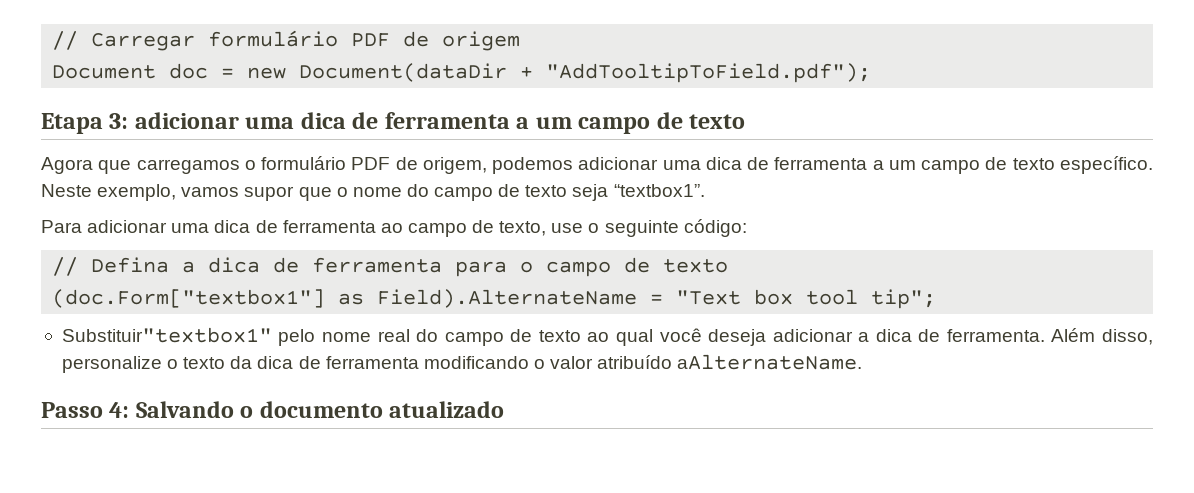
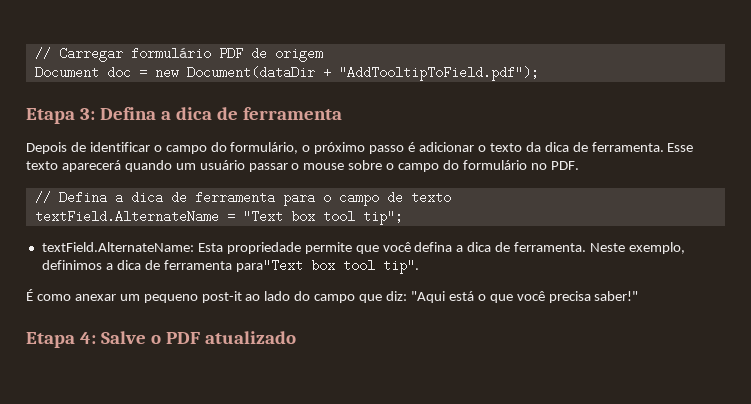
- Etapa 3: adicionar uma dica de ferramenta a um campo de texto
- Agora que carregamos o formulário PDF de origem, podemos adicionar uma dica de ferramenta a um campo de texto específico. Neste exemplo, vamos supor que o nome do campo de texto seja “textbox1”.
- Para adicionar uma dica de ferramenta ao campo de texto, use o seguinte código:
+ Etapa 3: Defina a dica de ferramenta
+ Depois de identificar o campo do formulário, o próximo passo é adicionar o texto da dica de ferramenta. Esse texto aparecerá quando um usuário passar o mouse sobre o campo do formulário no PDF.
- (doc.Form["textbox1"] as Field).AlternateName = "Text box tool tip";
+ textField.AlternateName = "Text box tool tip";
- Substituir"textbox1" pelo nome real do campo de texto ao qual você deseja adicionar a dica de ferramenta. Além disso, personalize o texto da dica de ferramenta modificando o valor atribuído aAlternateName.
- Passo 4: Salvando o documento atualizado
+ textField.AlternateName: Esta propriedade permite que você defina a dica de ferramenta. Neste exemplo, definimos a dica de ferramenta para"Text box tool tip".
+ É como anexar um pequeno post-it ao lado do campo que diz: "Aqui está o que você precisa saber!"
+ Etapa 4: Salve o PDF atualizado

